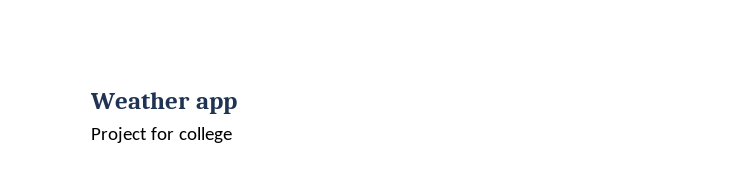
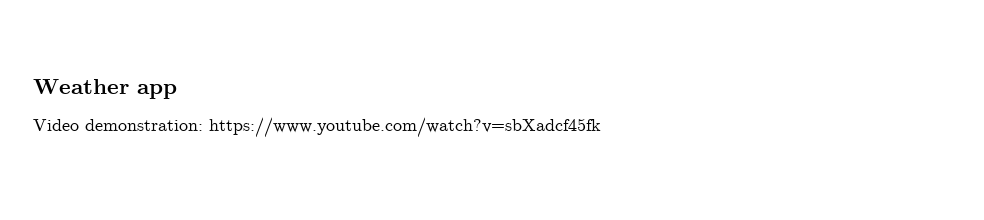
- Project for college
+ Video demonstration: https://www.youtube.com/watch?v=sbXadcf45fk

